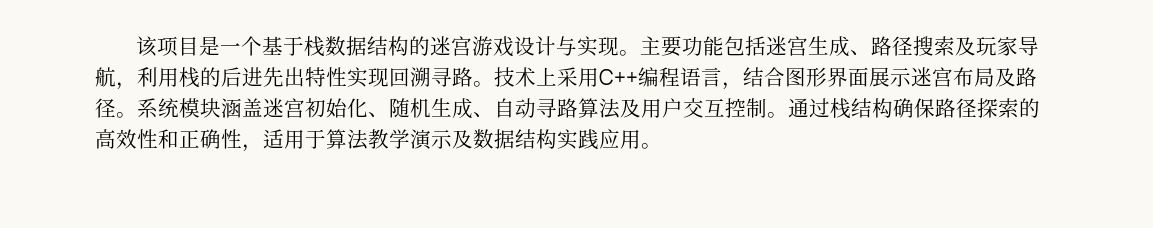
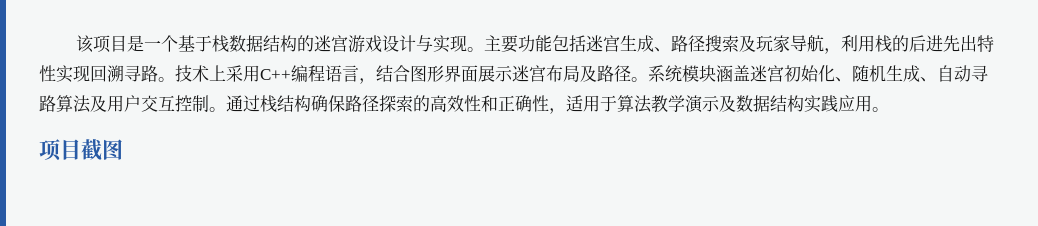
+ 项目截图

